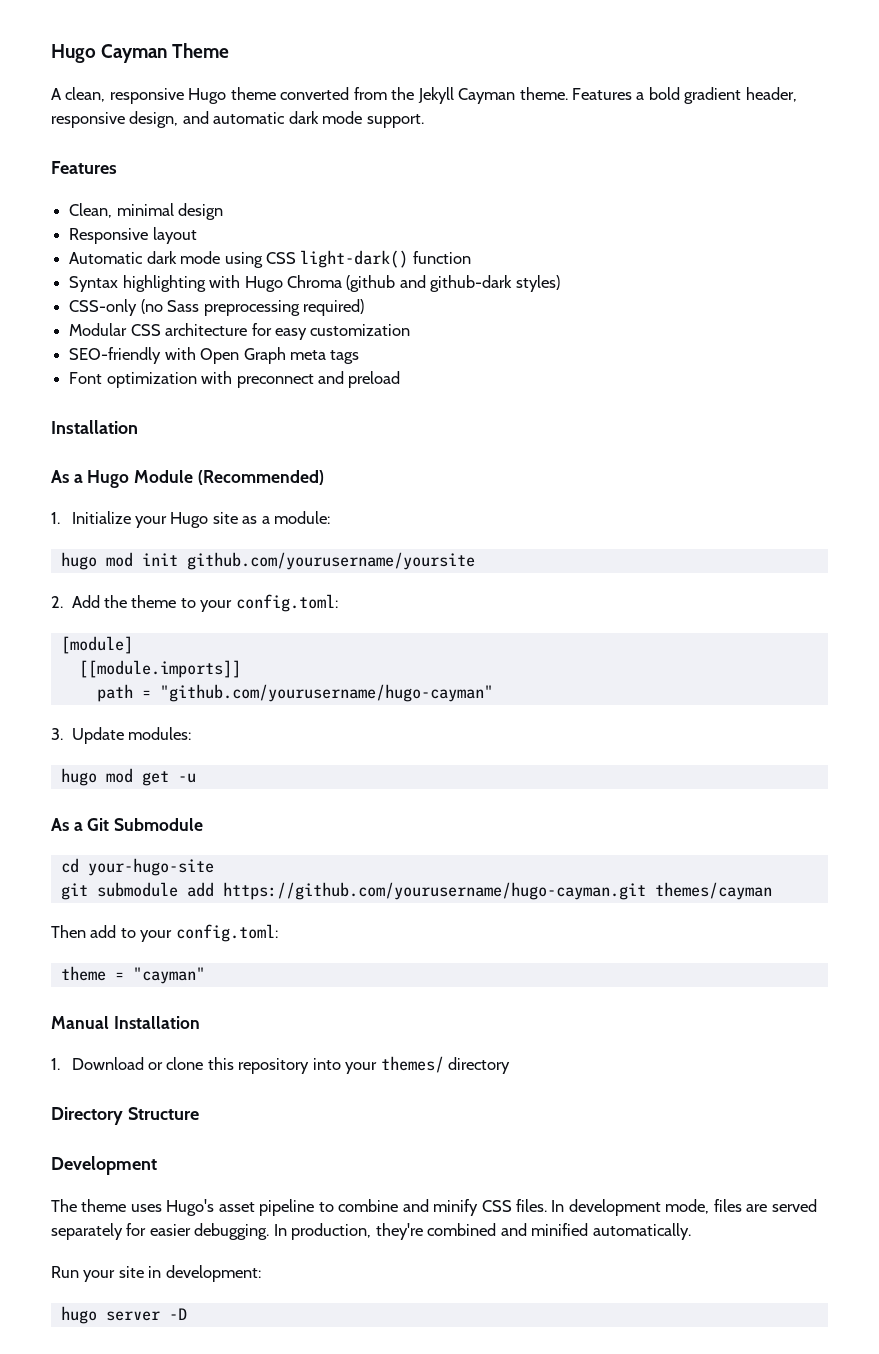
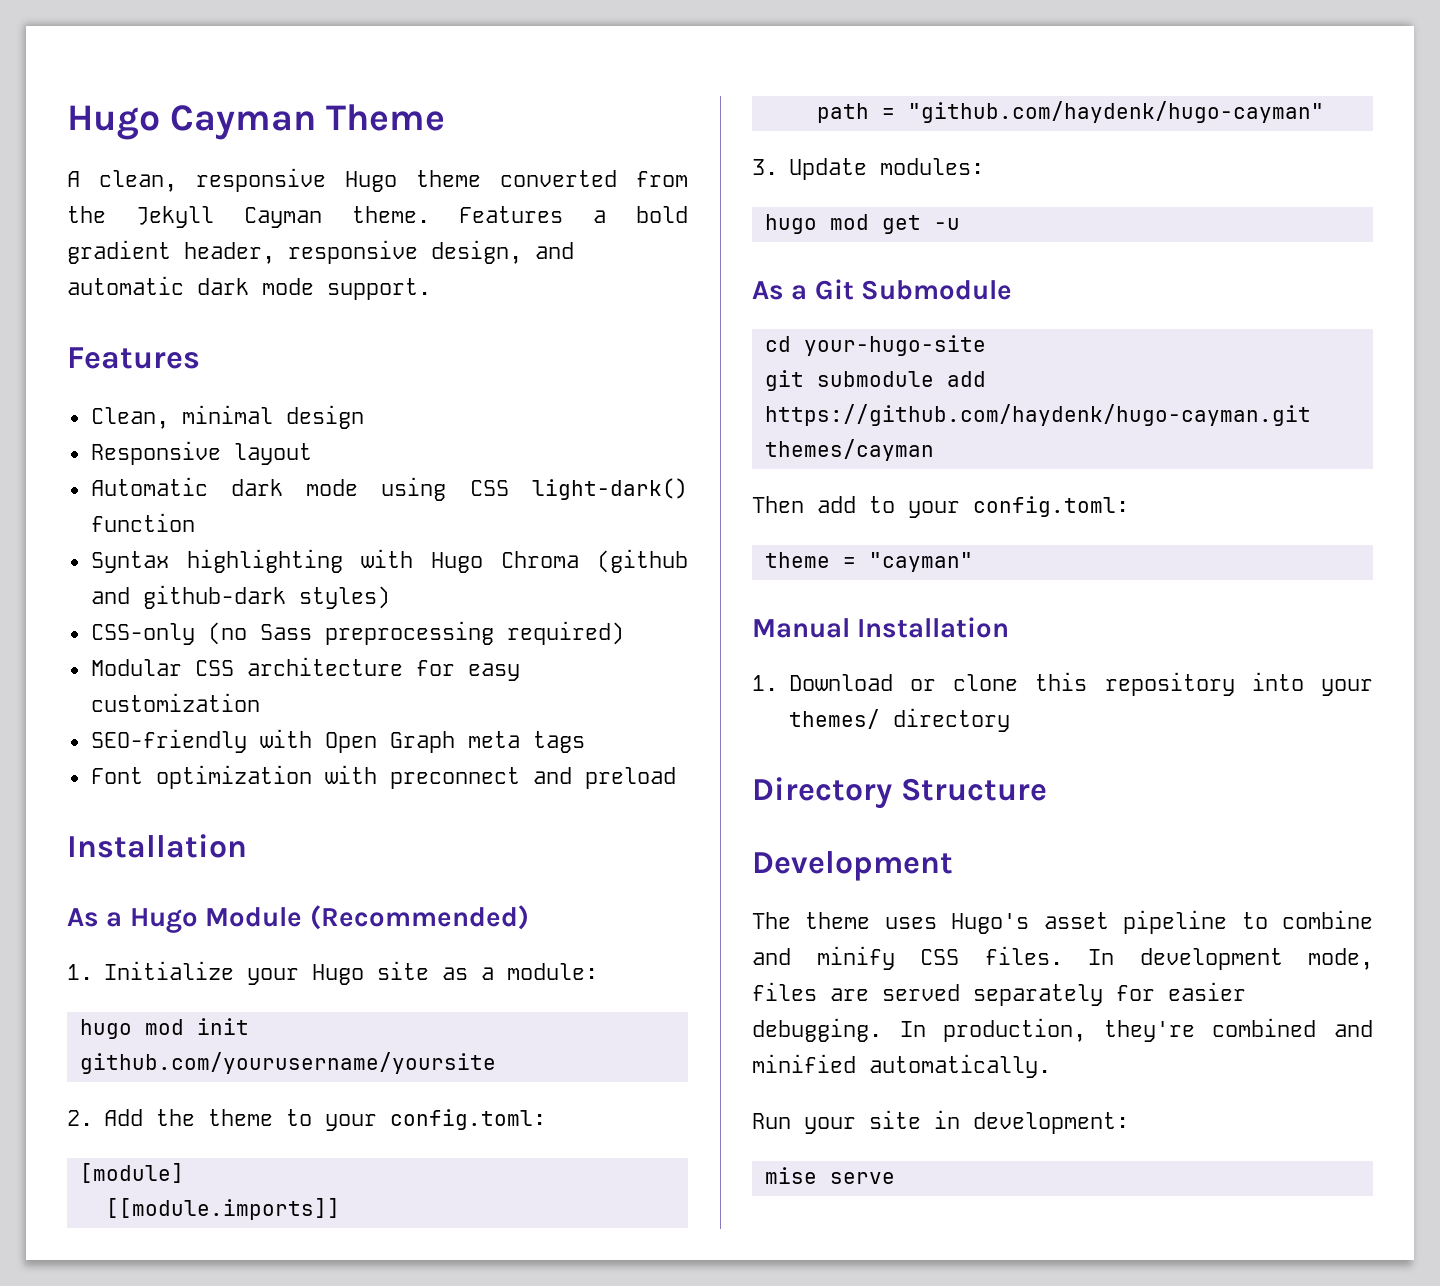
- path = "github.com/yourusername/hugo-cayman"
+ path = "github.com/haydenk/hugo-cayman"
- git submodule add https://github.com/yourusername/hugo-cayman.git themes/cayman
+ git submodule add https://github.com/haydenk/hugo-cayman.git themes/cayman
- hugo server -D
+ mise serve

